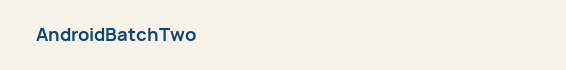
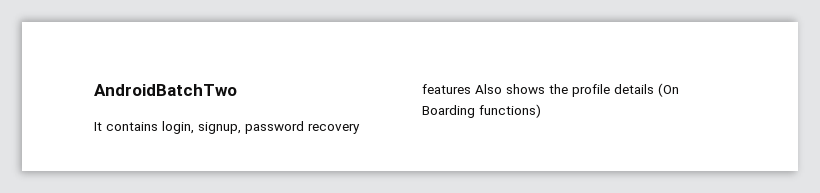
+ It contains login, signup, password recovery features Also shows the profile details (On Boarding functions)

